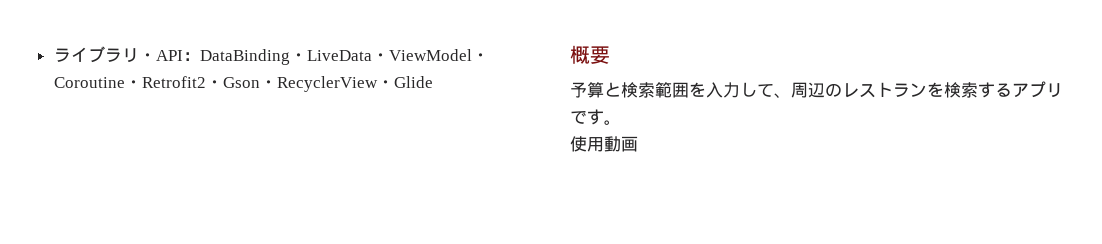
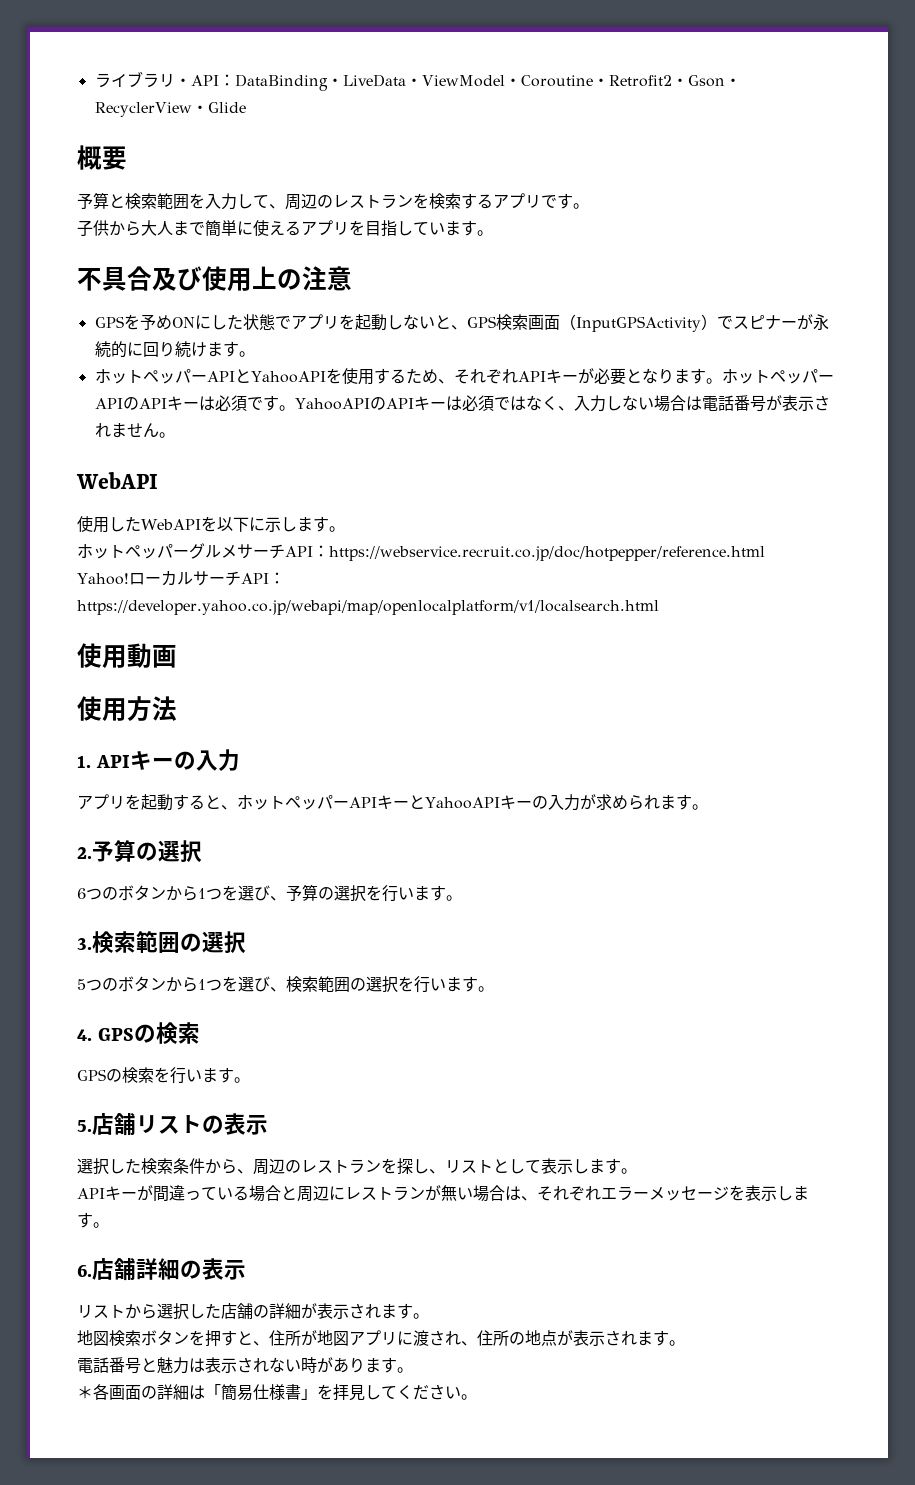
+ 子供から大人まで簡単に使えるアプリを目指しています。
+ 不具合及び使用上の注意
+ GPSを予めONにした状態でアプリを起動しないと、GPS検索画面（InputGPSActivity）でスピナーが永続的に回り続けます。
+ ホットペッパーAPIとYahooAPIを使用するため、それぞれAPIキーが必要となります。ホットペッパーAPIのAPIキーは必須です。YahooAPIのAPIキーは必須ではなく、入力しない場合は電話番号が表示されません。
+ WebAPI
+ 使用したWebAPIを以下に示します。
+ ホットペッパーグルメサーチAPI：https://webservice.recruit.co.jp/doc/hotpepper/reference.html
+ Yahoo!ローカルサーチAPI：https://developer.yahoo.co.jp/webapi/map/openlocalplatform/v1/localsearch.html
  使用動画
+ 使用方法
+ 1. APIキーの入力
+ アプリを起動すると、ホットペッパーAPIキーとYahooAPIキーの入力が求められます。
+ 2.予算の選択
+ 6つのボタンから1つを選び、予算の選択を行います。
+ 3.検索範囲の選択
+ 5つのボタンから1つを選び、検索範囲の選択を行います。
+ 4. GPSの検索
+ GPSの検索を行います。
+ 5.店舗リストの表示
+ 選択した検索条件から、周辺のレストランを探し、リストとして表示します。
+ APIキーが間違っている場合と周辺にレストランが無い場合は、それぞれエラーメッセージを表示します。
+ 6.店舗詳細の表示
+ リストから選択した店舗の詳細が表示されます。
+ 地図検索ボタンを押すと、住所が地図アプリに渡され、住所の地点が表示されます。
+ 電話番号と魅力は表示されない時があります。
+ ＊各画面の詳細は「簡易仕様書」を拝見してください。

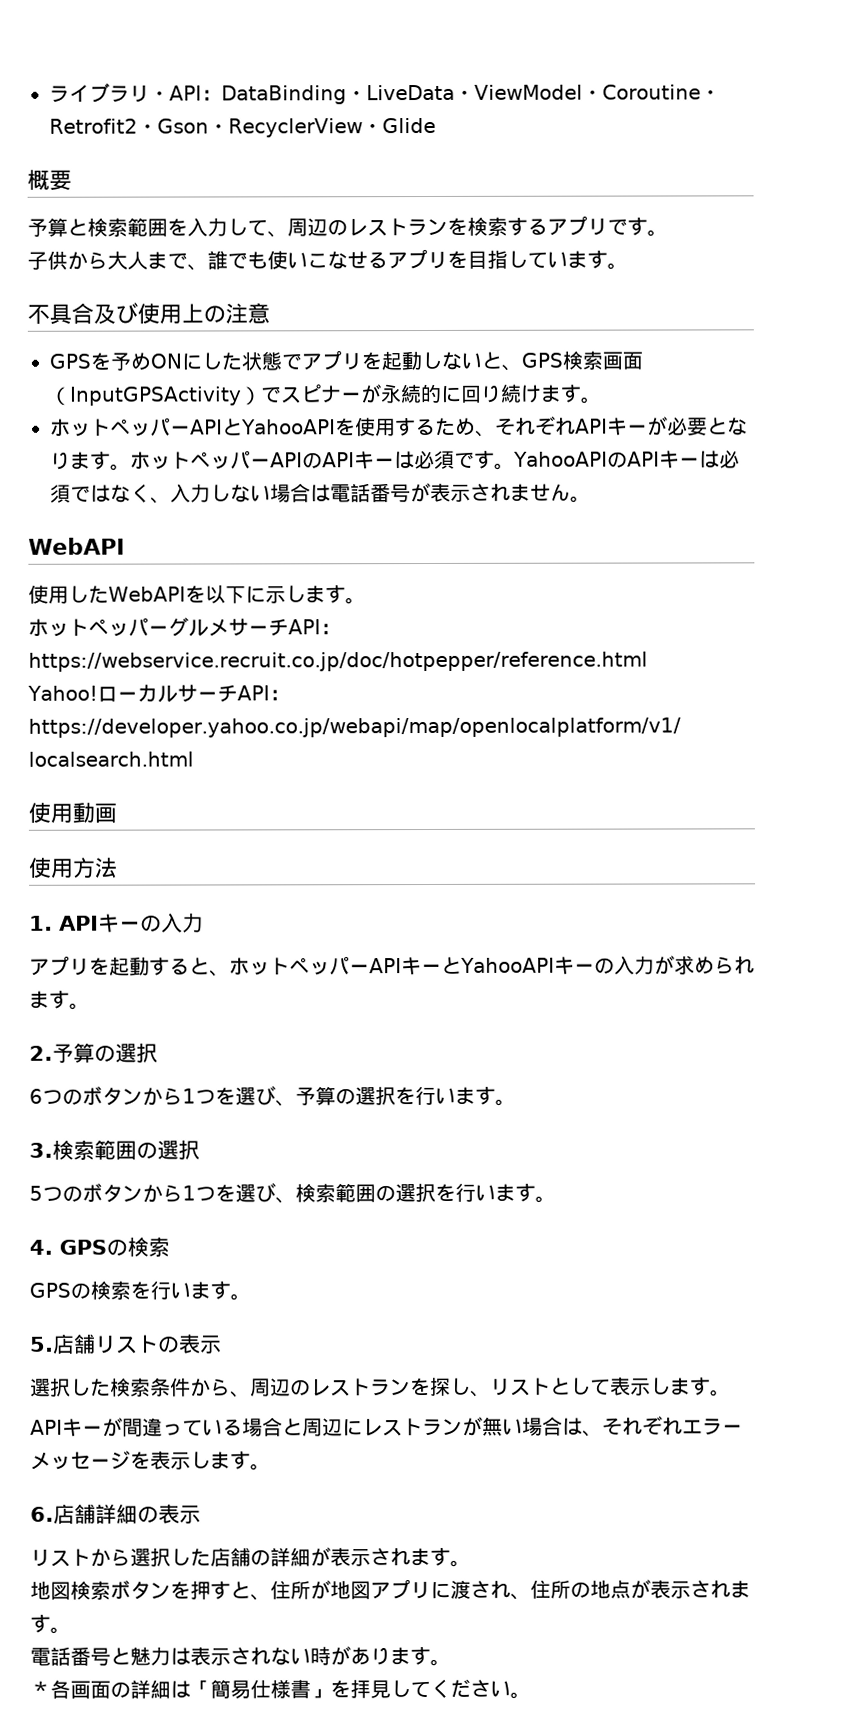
- 子供から大人まで簡単に使えるアプリを目指しています。
+ 子供から大人まで、誰でも使いこなせるアプリを目指しています。

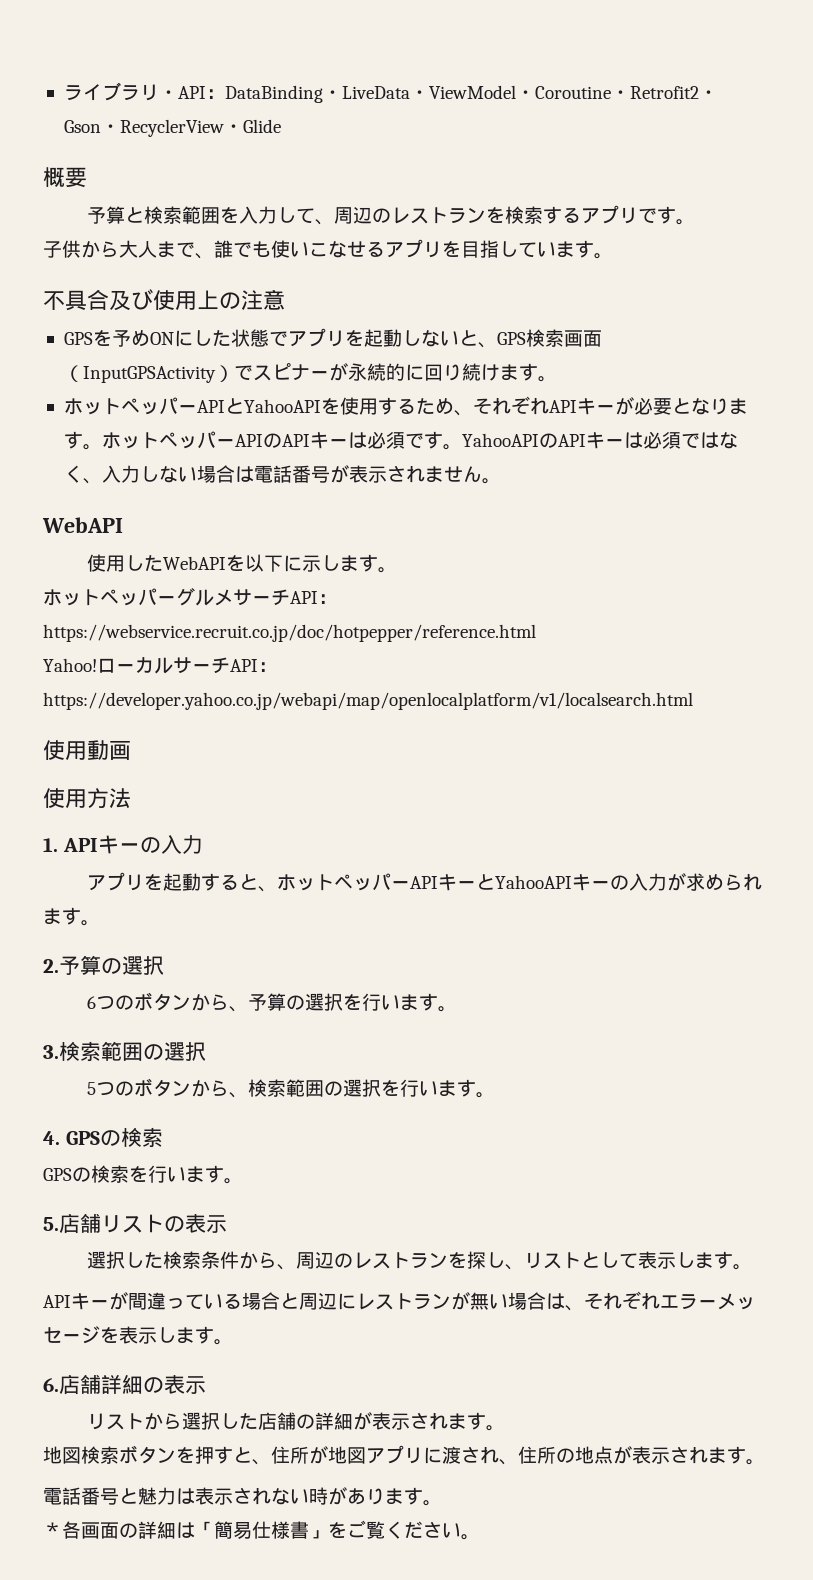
- 6つのボタンから1つを選び、予算の選択を行います。
+ 6つのボタンから、予算の選択を行います。
- 5つのボタンから1つを選び、検索範囲の選択を行います。
+ 5つのボタンから、検索範囲の選択を行います。
- ＊各画面の詳細は「簡易仕様書」を拝見してください。
+ ＊各画面の詳細は「簡易仕様書」をご覧ください。

